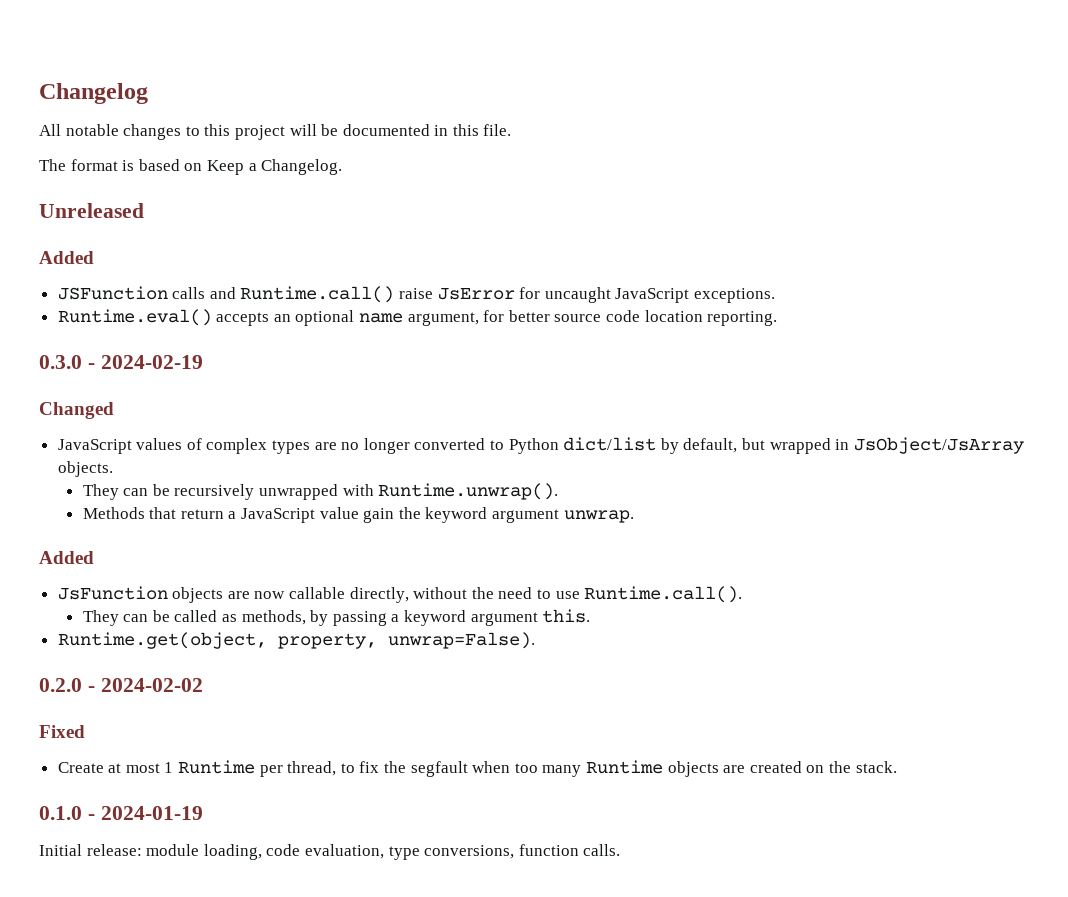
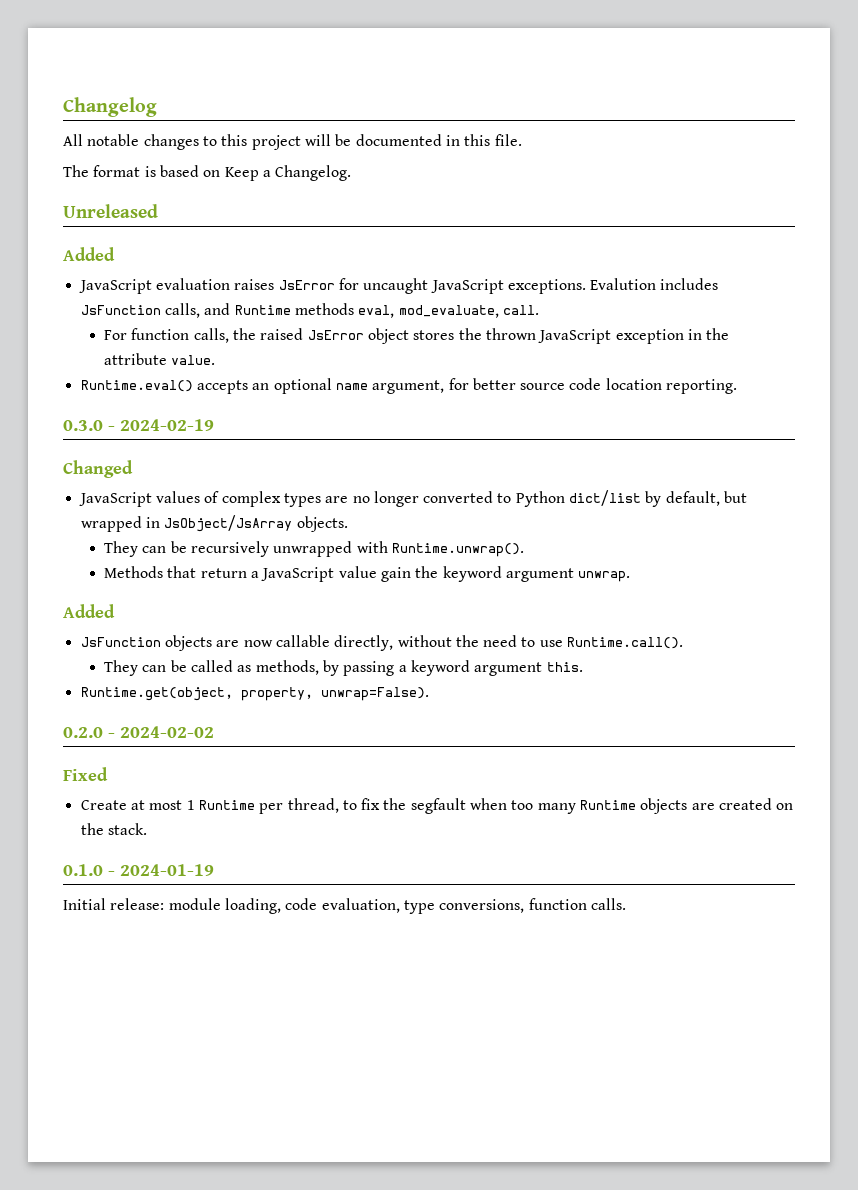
- JSFunction calls and Runtime.call() raise JsError for uncaught JavaScript exceptions.
+ JavaScript evaluation raises JsError for uncaught JavaScript exceptions. Evalution includes JsFunction calls, and Runtime methods eval, mod_evaluate, call.
+ For function calls, the raised JsError object stores the thrown JavaScript exception in the attribute value.

